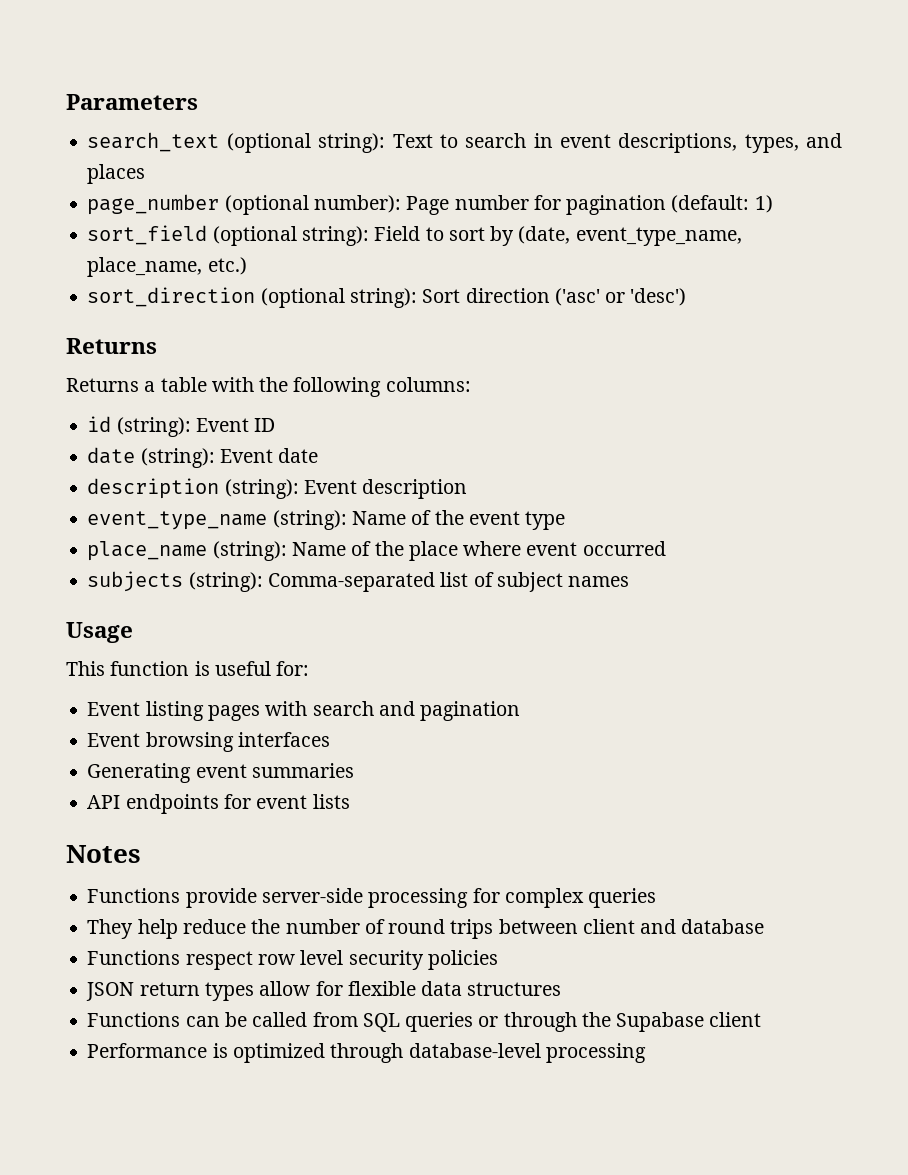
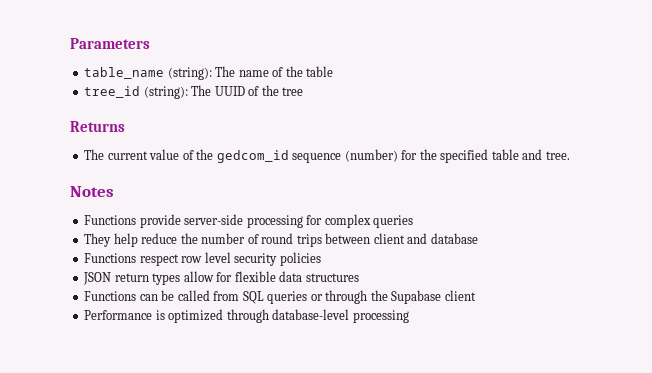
- search_text (optional string): Text to search in event descriptions, types, and places
- page_number (optional number): Page number for pagination (default: 1)
- sort_field (optional string): Field to sort by (date, event_type_name, place_name, etc.)
- sort_direction (optional string): Sort direction ('asc' or 'desc')
+ table_name (string): The name of the table
+ tree_id (string): The UUID of the tree
  Returns
- Returns a table with the following columns:
- id (string): Event ID
- date (string): Event date
- description (string): Event description
- event_type_name (string): Name of the event type
- place_name (string): Name of the place where event occurred
- subjects (string): Comma-separated list of subject names
- Usage
- This function is useful for:
- Event listing pages with search and pagination
- Event browsing interfaces
- Generating event summaries
- API endpoints for event lists
+ The current value of the gedcom_id sequence (number) for the specified table and tree.

